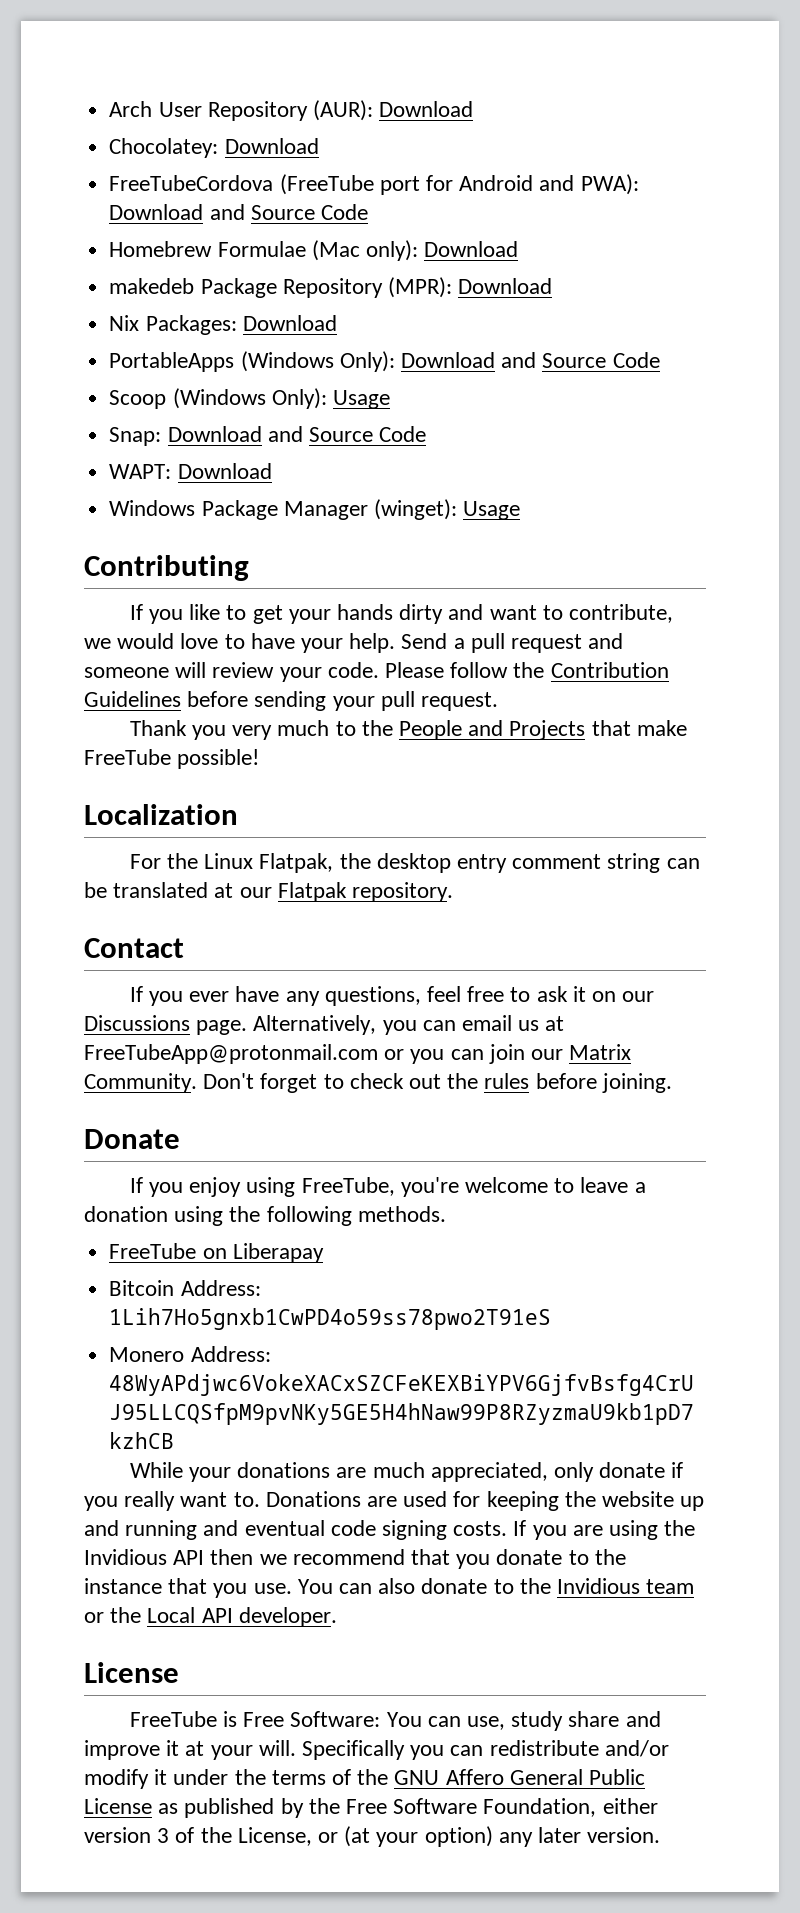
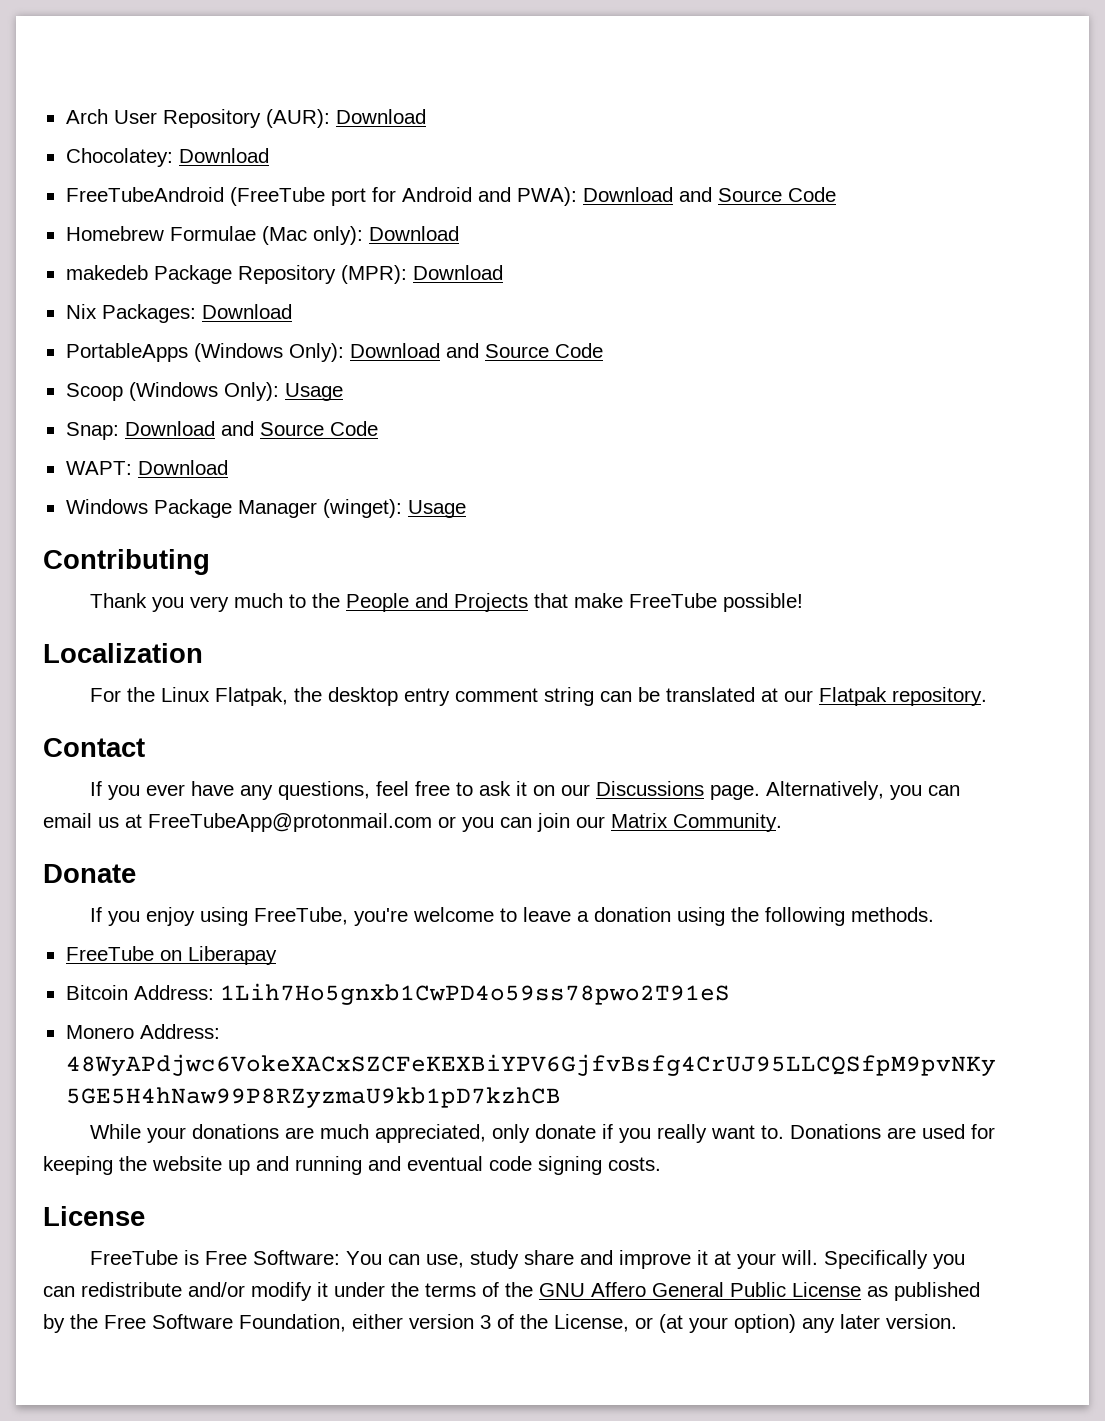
- FreeTubeCordova (FreeTube port for Android and PWA): Download and Source Code
+ FreeTubeAndroid (FreeTube port for Android and PWA): Download and Source Code
- If you like to get your hands dirty and want to contribute, we would love to have your help. Send a pull request and someone will review your code. Please follow the Contribution Guidelines before sending your pull request.
- Don't forget to check out the rules before joining.
- If you are using the Invidious API then we recommend that you donate to the instance that you use. You can also donate to the Invidious team or the Local API developer.

